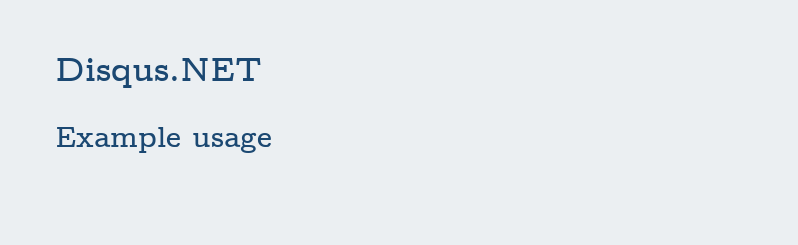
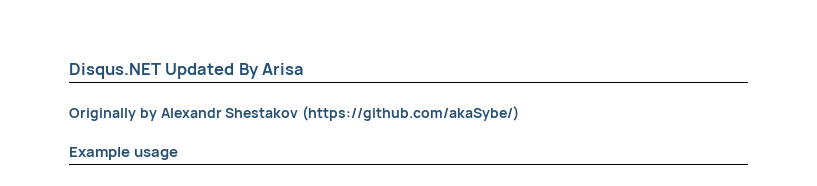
- Disqus.NET
+ Disqus.NET Updated By Arisa
+ Originally by Alexandr Shestakov (https://github.com/akaSybe/)

